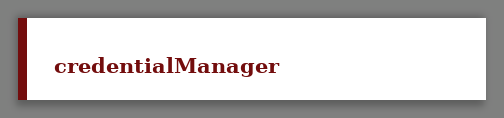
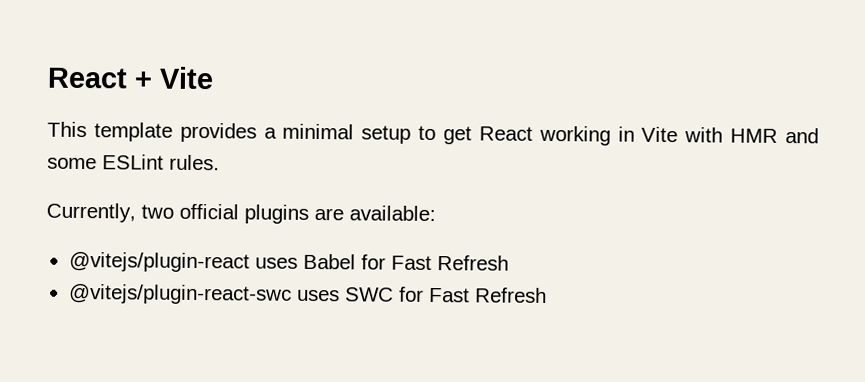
- credentialManager
+ React + Vite
+ This template provides a minimal setup to get React working in Vite with HMR and some ESLint rules.
+ Currently, two official plugins are available:
+ @vitejs/plugin-react uses Babel for Fast Refresh
+ @vitejs/plugin-react-swc uses SWC for Fast Refresh

